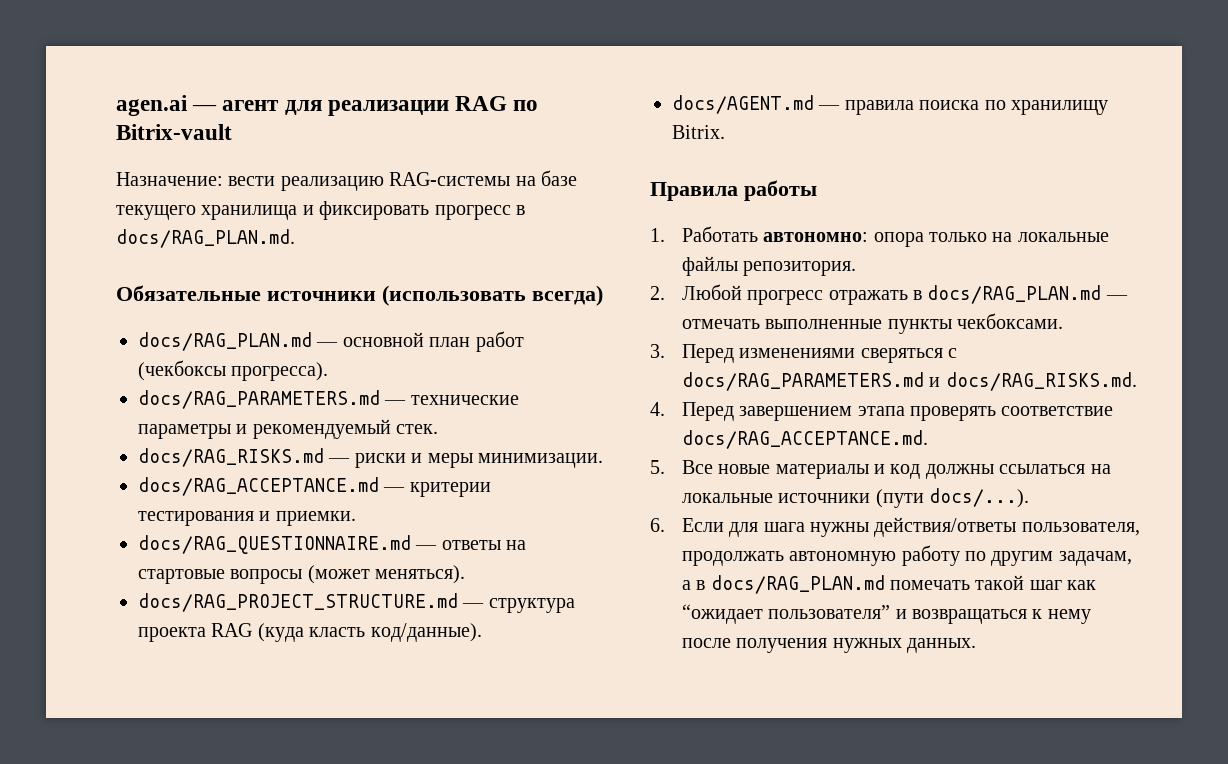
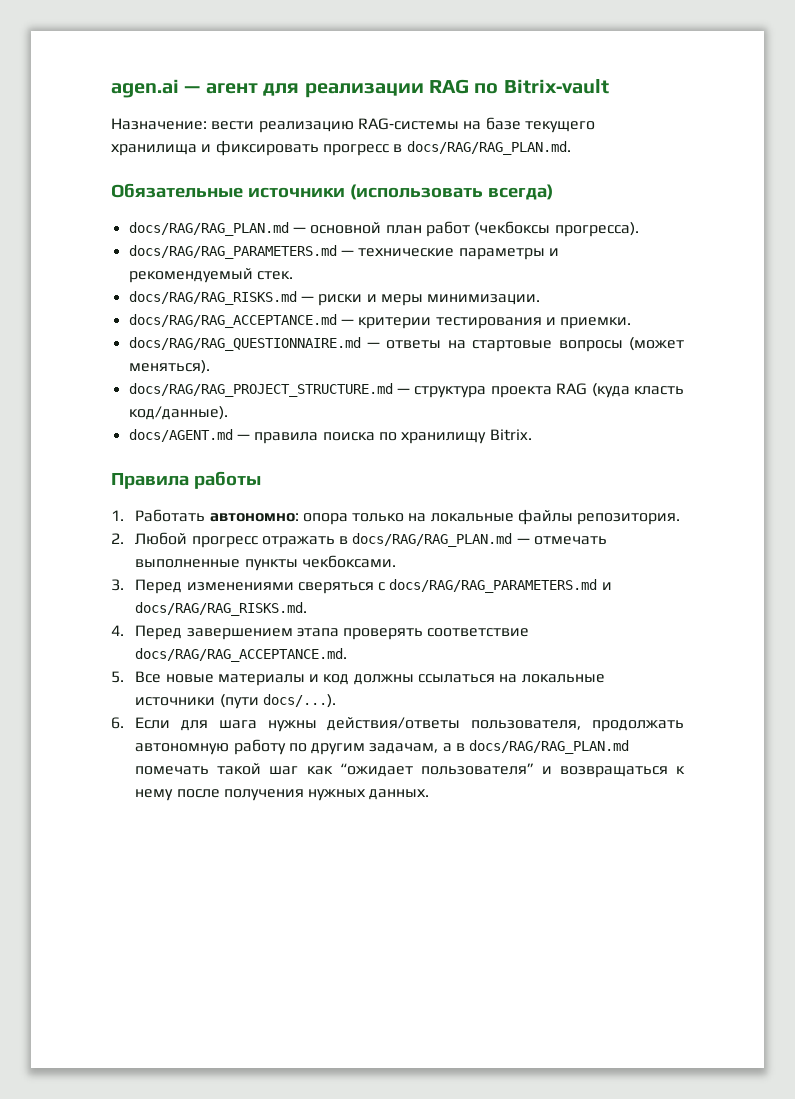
- Назначение: вести реализацию RAG‑системы на базе текущего хранилища и фиксировать прогресс в docs/RAG_PLAN.md.
+ Назначение: вести реализацию RAG‑системы на базе текущего хранилища и фиксировать прогресс в docs/RAG/RAG_PLAN.md.
- docs/RAG_PLAN.md — основной план работ (чекбоксы прогресса).
+ docs/RAG/RAG_PLAN.md — основной план работ (чекбоксы прогресса).
- docs/RAG_PARAMETERS.md — технические параметры и рекомендуемый стек.
+ docs/RAG/RAG_PARAMETERS.md — технические параметры и рекомендуемый стек.
- docs/RAG_RISKS.md — риски и меры минимизации.
+ docs/RAG/RAG_RISKS.md — риски и меры минимизации.
- docs/RAG_ACCEPTANCE.md — критерии тестирования и приемки.
+ docs/RAG/RAG_ACCEPTANCE.md — критерии тестирования и приемки.
- docs/RAG_QUESTIONNAIRE.md — ответы на стартовые вопросы (может меняться).
+ docs/RAG/RAG_QUESTIONNAIRE.md — ответы на стартовые вопросы (может меняться).
- docs/RAG_PROJECT_STRUCTURE.md — структура проекта RAG (куда класть код/данные).
+ docs/RAG/RAG_PROJECT_STRUCTURE.md — структура проекта RAG (куда класть код/данные).
- 2. Любой прогресс отражать в docs/RAG_PLAN.md — отмечать выполненные пункты чекбоксами.
+ 2. Любой прогресс отражать в docs/RAG/RAG_PLAN.md — отмечать выполненные пункты чекбоксами.
- 3. Перед изменениями сверяться с docs/RAG_PARAMETERS.md и docs/RAG_RISKS.md.
+ 3. Перед изменениями сверяться с docs/RAG/RAG_PARAMETERS.md и docs/RAG/RAG_RISKS.md.
- 4. Перед завершением этапа проверять соответствие docs/RAG_ACCEPTANCE.md.
+ 4. Перед завершением этапа проверять соответствие docs/RAG/RAG_ACCEPTANCE.md.
- 6. Если для шага нужны действия/ответы пользователя, продолжать автономную работу по другим задачам, а в docs/RAG_PLAN.md помечать такой шаг как “ожидает пользователя” и возвращаться к нему после получения нужных данных.
+ 6. Если для шага нужны действия/ответы пользователя, продолжать автономную работу по другим задачам, а в docs/RAG/RAG_PLAN.md помечать такой шаг как “ожидает пользователя” и возвращаться к нему после получения нужных данных.

